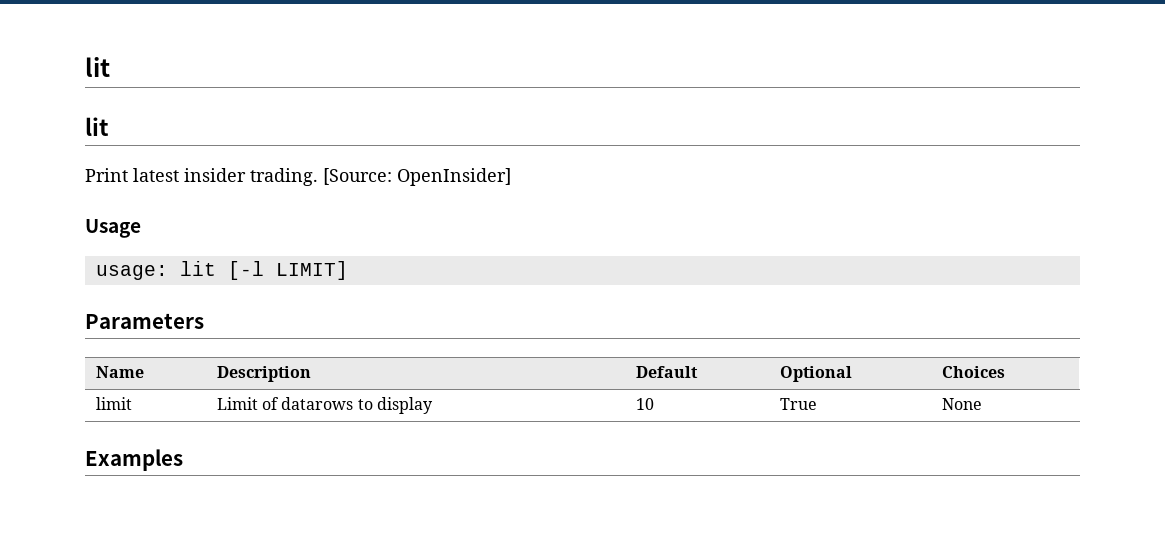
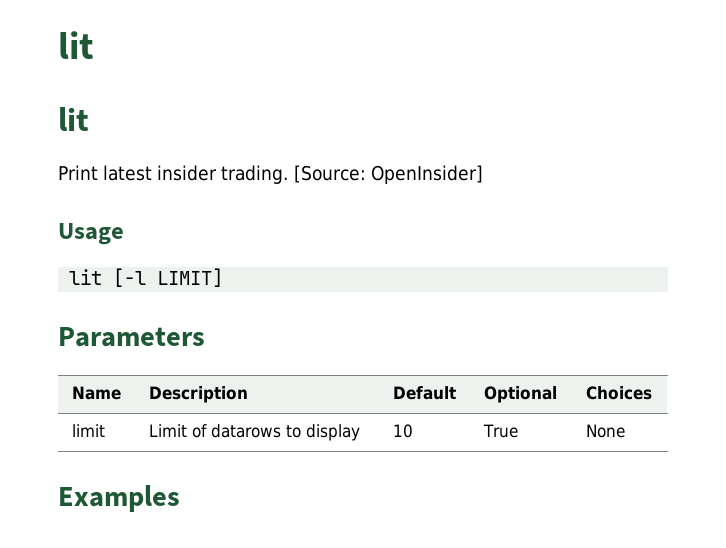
- usage: lit [-l LIMIT]
+ lit [-l LIMIT]

